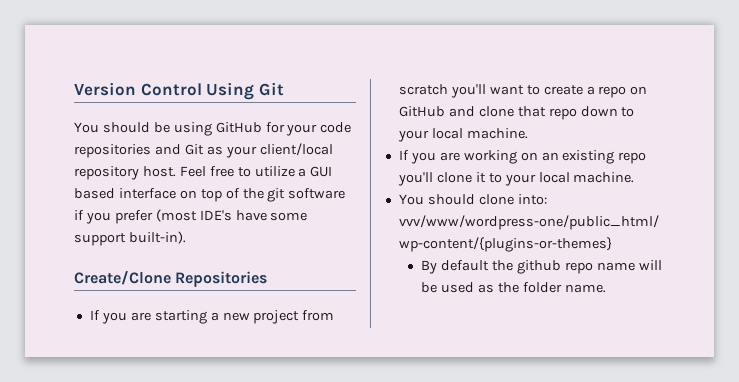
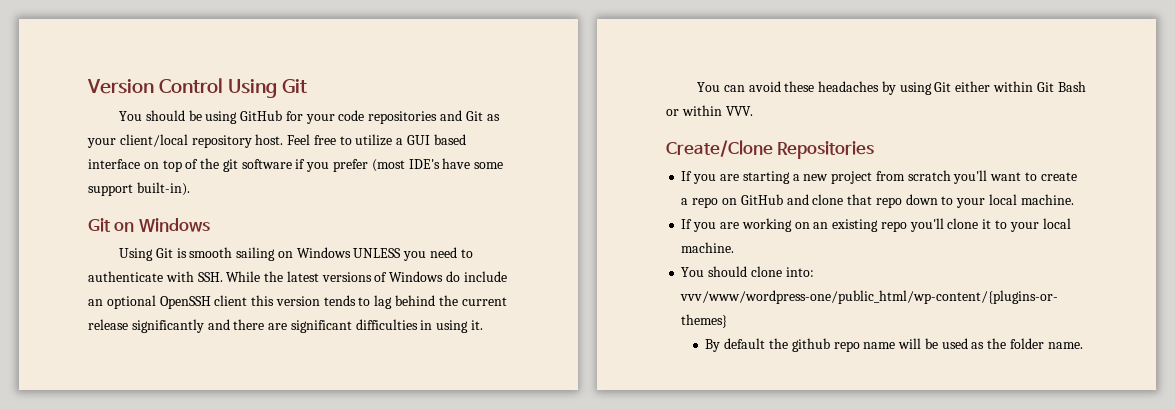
+ Git on Windows
+ Using Git is smooth sailing on Windows UNLESS you need to authenticate with SSH. While the latest versions of Windows do include an optional OpenSSH client this version tends to lag behind the current release significantly and there are significant difficulties in using it.
+ You can avoid these headaches by using Git either within Git Bash or within VVV.

